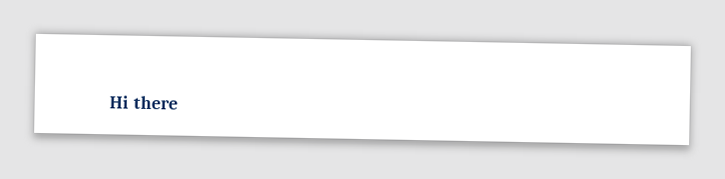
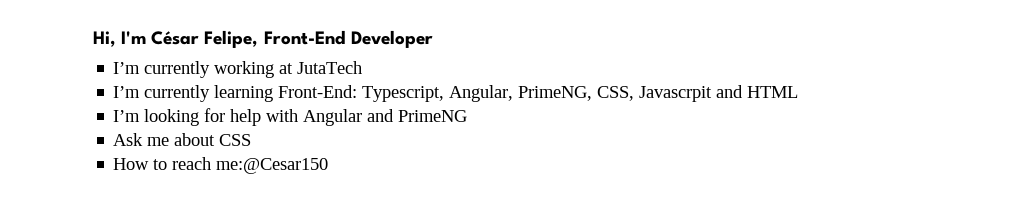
- Hi there
+ Hi, I'm César Felipe, Front-End Developer
+ I’m currently working at JutaTech
+ I’m currently learning Front-End: Typescript, Angular, PrimeNG, CSS, Javascrpit and HTML
+ I’m looking for help with Angular and PrimeNG
+ Ask me about CSS
+ How to reach me:@Cesar150

